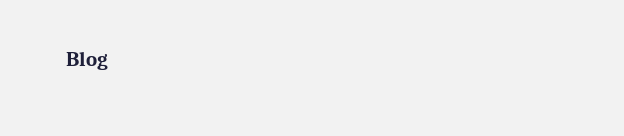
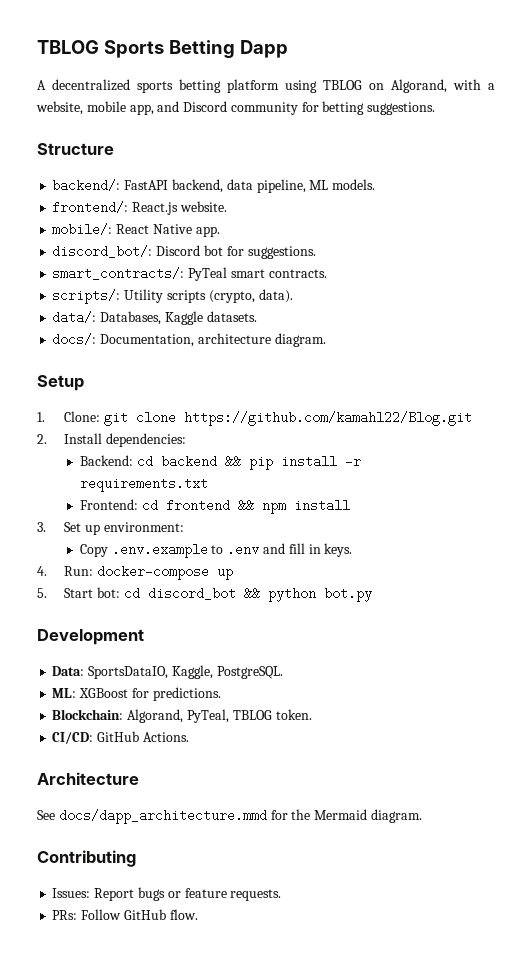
- Blog
+ TBLOG Sports Betting Dapp
+ A decentralized sports betting platform using TBLOG on Algorand, with a website, mobile app, and Discord community for betting suggestions.
+ Structure
+ backend/: FastAPI backend, data pipeline, ML models.
+ frontend/: React.js website.
+ mobile/: React Native app.
+ discord_bot/: Discord bot for suggestions.
+ smart_contracts/: PyTeal smart contracts.
+ scripts/: Utility scripts (crypto, data).
+ data/: Databases, Kaggle datasets.
+ docs/: Documentation, architecture diagram.
+ Setup
+ 1. Clone: git clone https://github.com/kamahl22/Blog.git
+ 2. Install dependencies:
+ Backend: cd backend && pip install -r requirements.txt
+ Frontend: cd frontend && npm install
+ 3. Set up environment:
+ Copy .env.example to .env and fill in keys.
+ 4. Run: docker-compose up
+ 5. Start bot: cd discord_bot && python bot.py
+ Development
+ Data: SportsDataIO, Kaggle, PostgreSQL.
+ ML: XGBoost for predictions.
+ Blockchain: Algorand, PyTeal, TBLOG token.
+ CI/CD: GitHub Actions.
+ Architecture
+ See docs/dapp_architecture.mmd for the Mermaid diagram.
+ Contributing
+ Issues: Report bugs or feature requests.
+ PRs: Follow GitHub flow.

